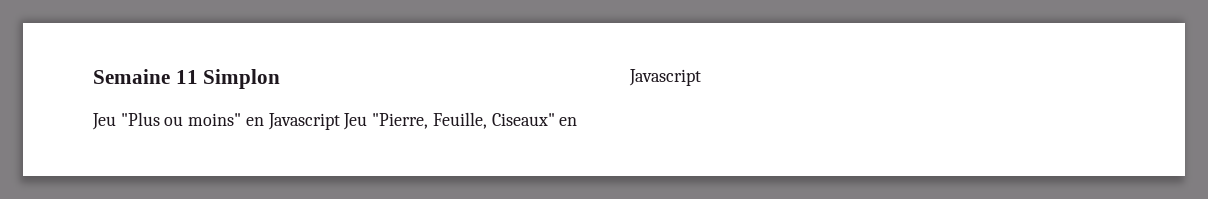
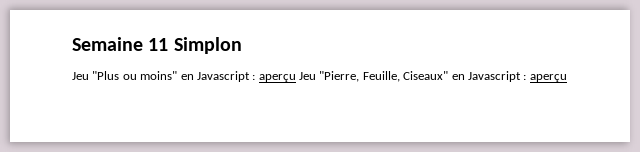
- Jeu "Plus ou moins" en Javascript Jeu "Pierre, Feuille, Ciseaux" en Javascript
+ Jeu "Plus ou moins" en Javascript : aperçu Jeu "Pierre, Feuille, Ciseaux" en Javascript : aperçu

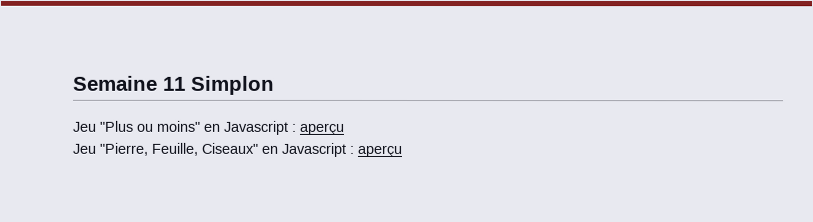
- Jeu "Plus ou moins" en Javascript : aperçu Jeu "Pierre, Feuille, Ciseaux" en Javascript : aperçu
+ Jeu "Plus ou moins" en Javascript : aperçu
+ Jeu "Pierre, Feuille, Ciseaux" en Javascript : aperçu

